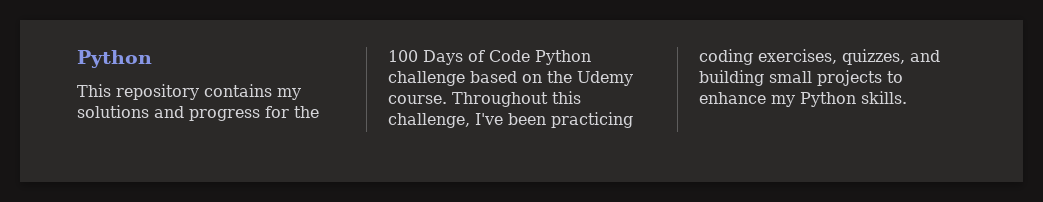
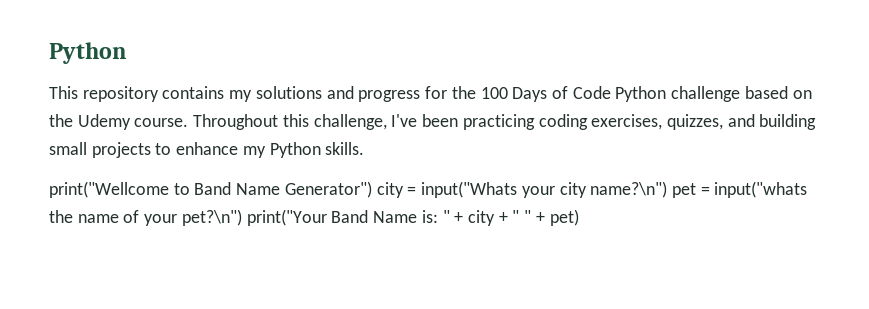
+ print("Wellcome to Band Name Generator") city = input("Whats your city name?\n") pet = input("whats the name of your pet?\n") print("Your Band Name is: " + city + " " + pet)

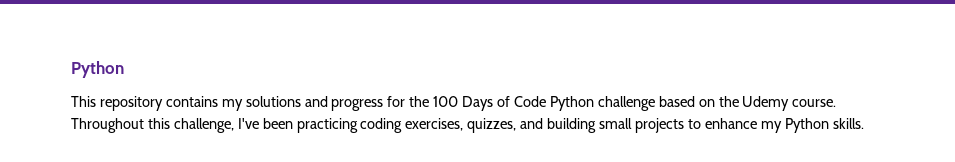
- print("Wellcome to Band Name Generator") city = input("Whats your city name?\n") pet = input("whats the name of your pet?\n") print("Your Band Name is: " + city + " " + pet)

